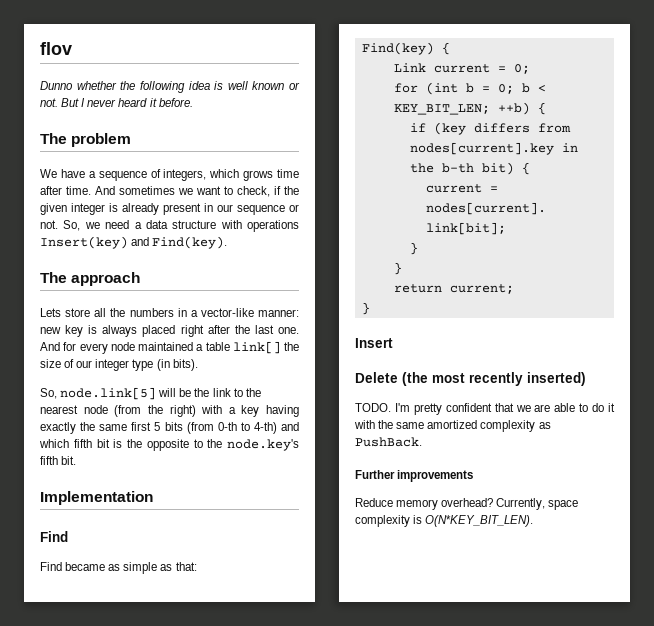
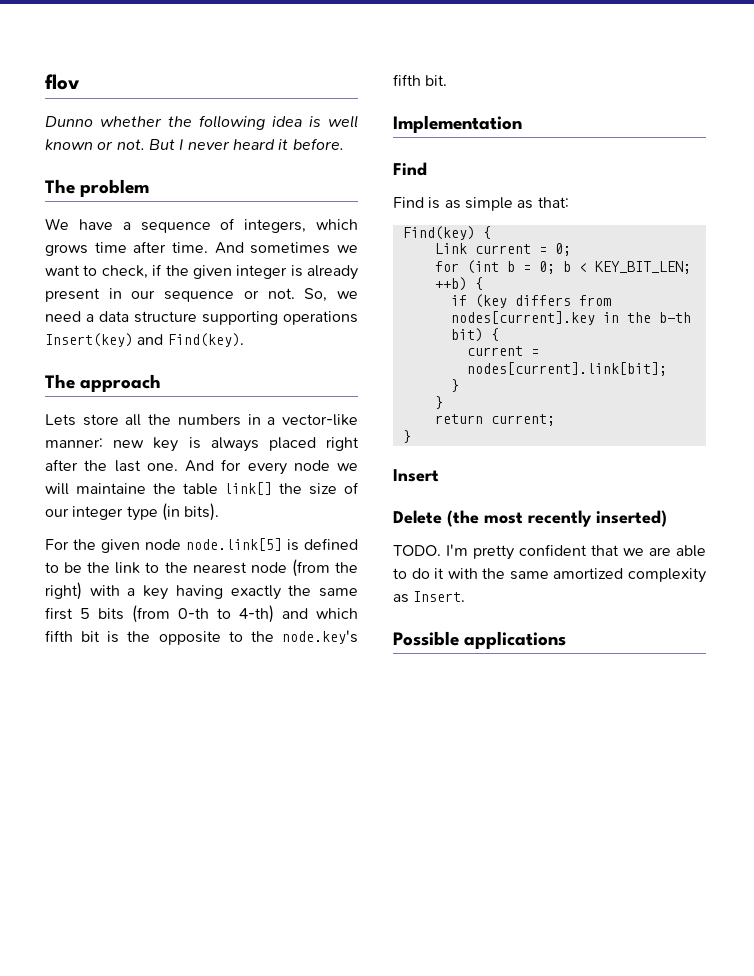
- So, we need a data structure with operations Insert(key) and Find(key).
+ So, we need a data structure supporting operations Insert(key) and Find(key).
- And for every node maintained a table link[] the size of our integer type (in bits).
+ And for every node we will maintaine the table link[] the size of our integer type (in bits).
- So, node.link[5] will be the link to the nearest node (from the right) with a key having exactly the same first 5 bits (from 0-th to 4-th) and which fifth bit is the opposite to the node.key's fifth bit.
+ For the given node node.link[5] is defined to be the link to the nearest node (from the right) with a key having exactly the same first 5 bits (from 0-th to 4-th) and which fifth bit is the opposite to the node.key's fifth bit.
- Find became as simple as that:
+ Find is as simple as that:
- I'm pretty confident that we are able to do it with the same amortized complexity as PushBack.
- Further improvements
- Reduce memory overhead? Currently, space complexity is O(N*KEY_BIT_LEN).
+ I'm pretty confident that we are able to do it with the same amortized complexity as Insert.
+ Possible applications

